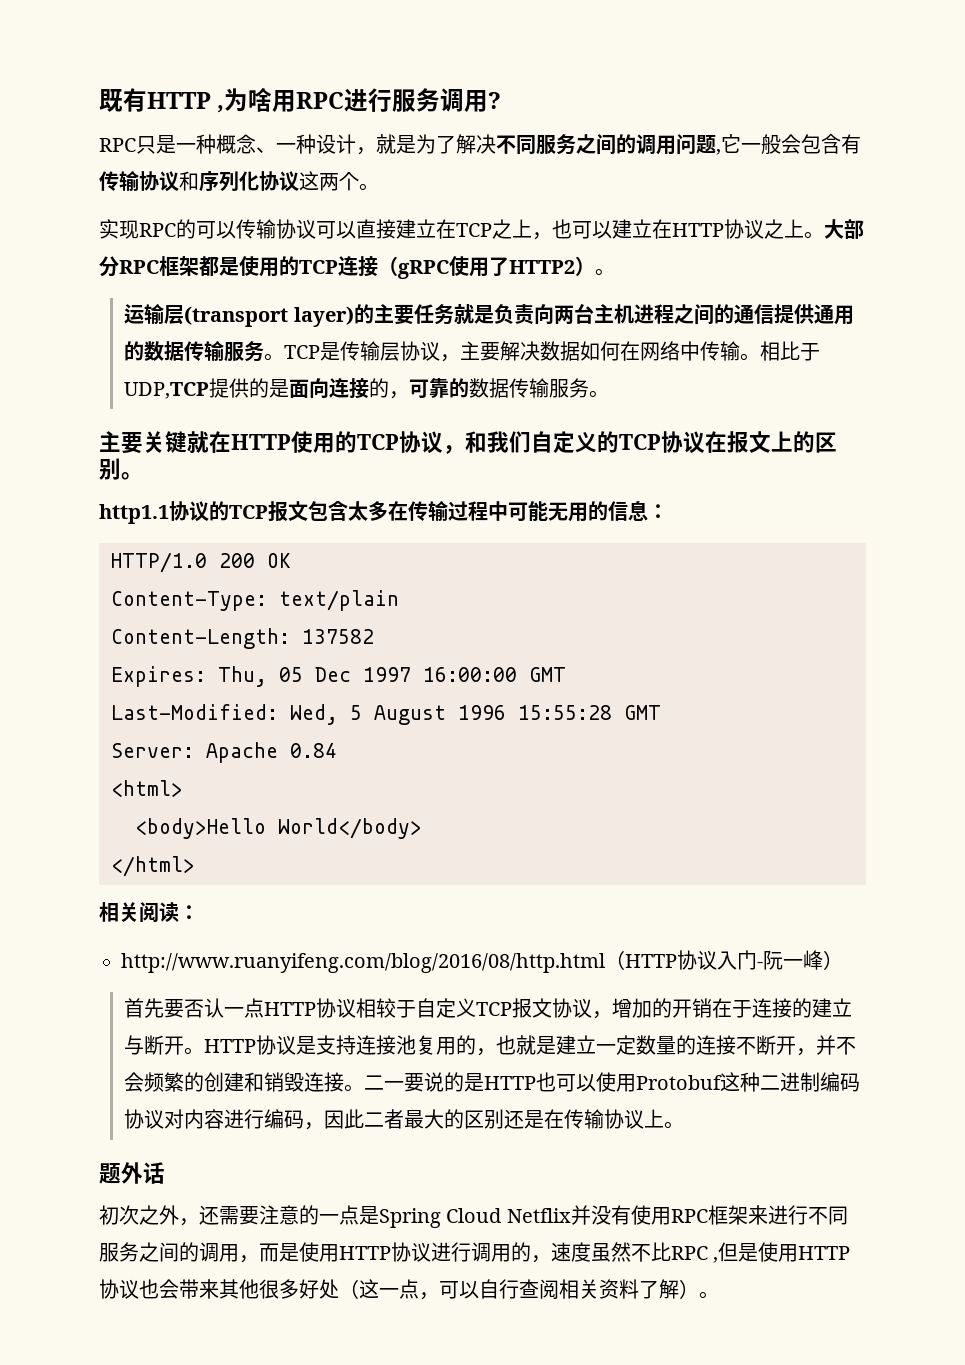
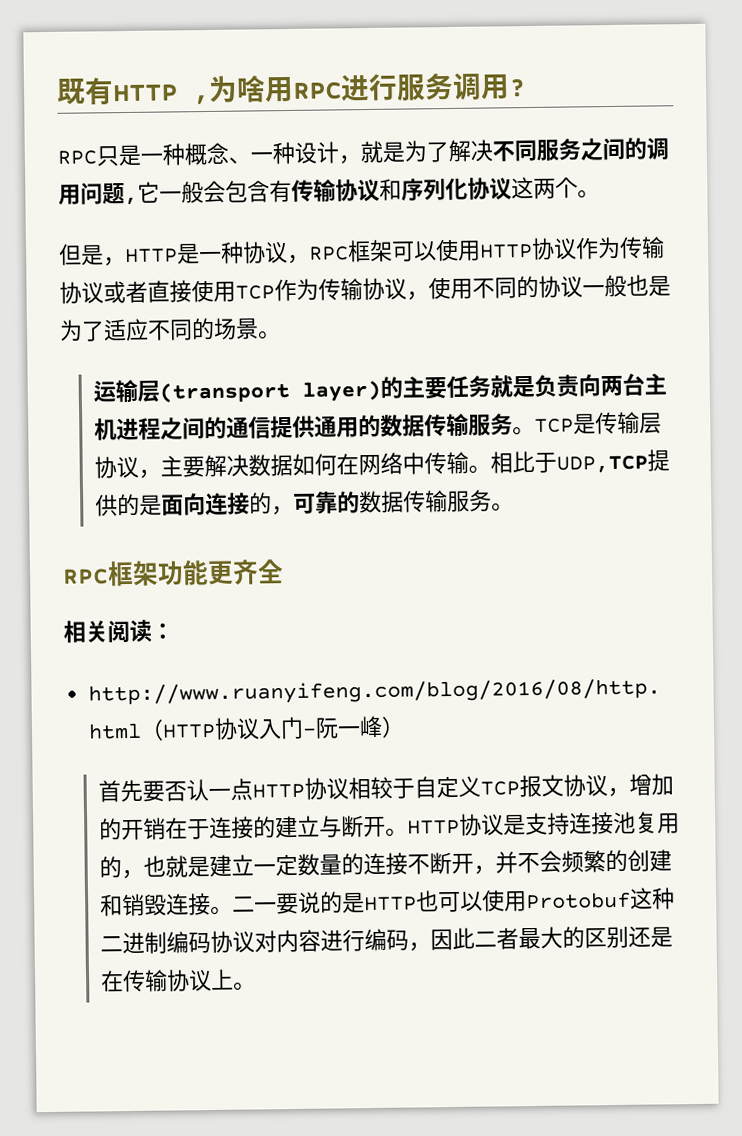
- 实现RPC的可以传输协议可以直接建立在TCP之上，也可以建立在HTTP协议之上。大部分RPC框架都是使用的TCP连接（gRPC使用了HTTP2）。
+ 但是，HTTP是一种协议，RPC框架可以使用HTTP协议作为传输协议或者直接使用TCP作为传输协议，使用不同的协议一般也是为了适应不同的场景。
- 主要关键就在HTTP使用的TCP协议，和我们自定义的TCP协议在报文上的区别。
- http1.1协议的TCP报文包含太多在传输过程中可能无用的信息：
- HTTP/1.0 200 OK
- Content-Type: text/plain
- Content-Length: 137582
- Expires: Thu, 05 Dec 1997 16:00:00 GMT
- Last-Modified: Wed, 5 August 1996 15:55:28 GMT
- Server: Apache 0.84
- <html>
- <body>Hello World</body>
- </html>
+ RPC框架功能更齐全
- 题外话
- 初次之外，还需要注意的一点是Spring Cloud Netflix并没有使用RPC框架来进行不同服务之间的调用，而是使用HTTP协议进行调用的，速度虽然不比RPC ,但是使用HTTP协议也会带来其他很多好处（这一点，可以自行查阅相关资料了解）。

